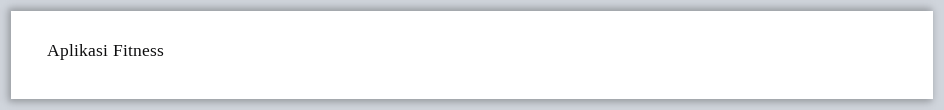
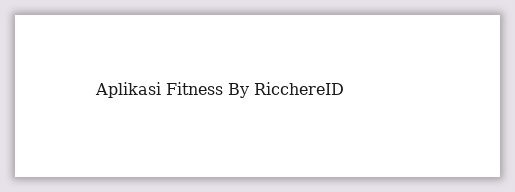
- Aplikasi Fitness
+ Aplikasi Fitness By RicchereID

